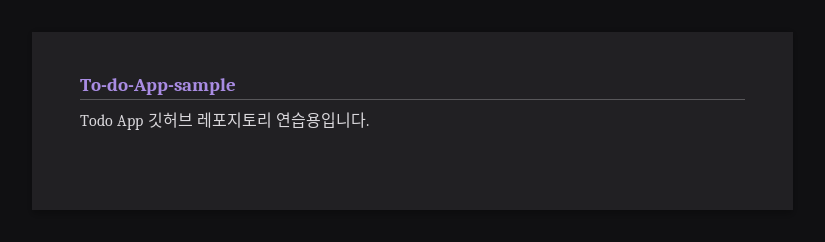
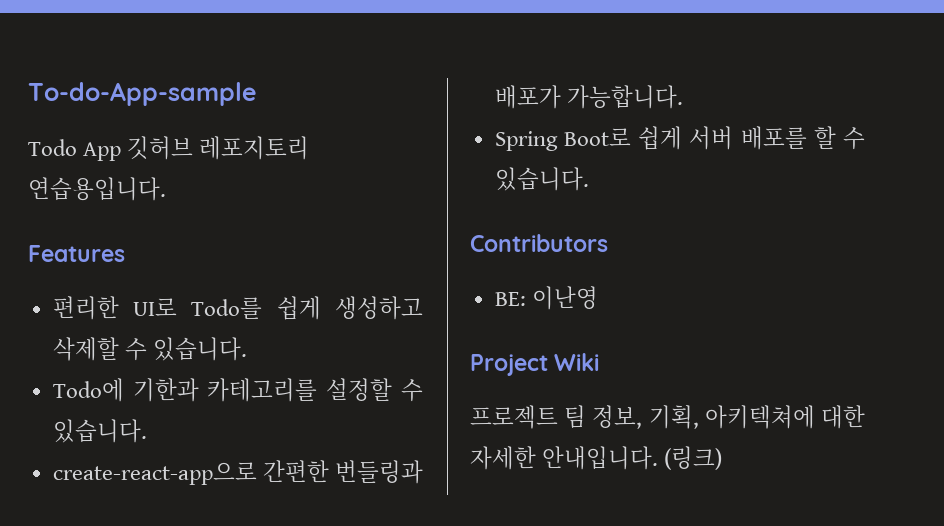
+ Features
+ 편리한 UI로 Todo를 쉽게 생성하고 삭제할 수 있습니다.
+ Todo에 기한과 카테고리를 설정할 수 있습니다.
+ create-react-app으로 간편한 번들링과 배포가 가능합니다.
+ Spring Boot로 쉽게 서버 배포를 할 수 있습니다.
+ Contributors
+ BE: 이난영
+ Project Wiki
+ 프로젝트 팀 정보, 기획, 아키텍쳐에 대한 자세한 안내입니다. (링크)

